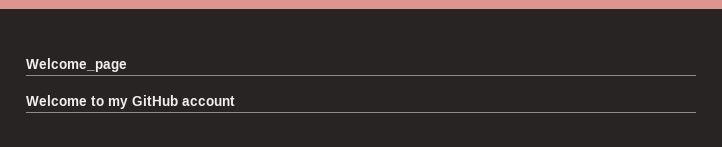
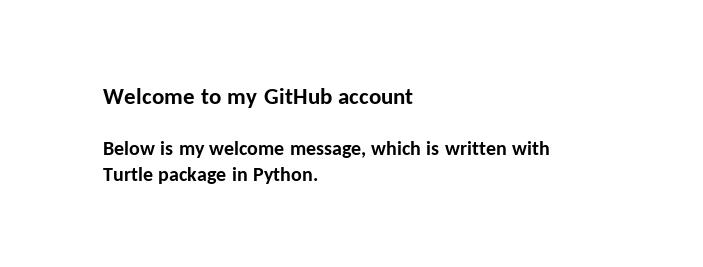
- Welcome_page
+ Below is my welcome message, which is written with Turtle package in Python.

